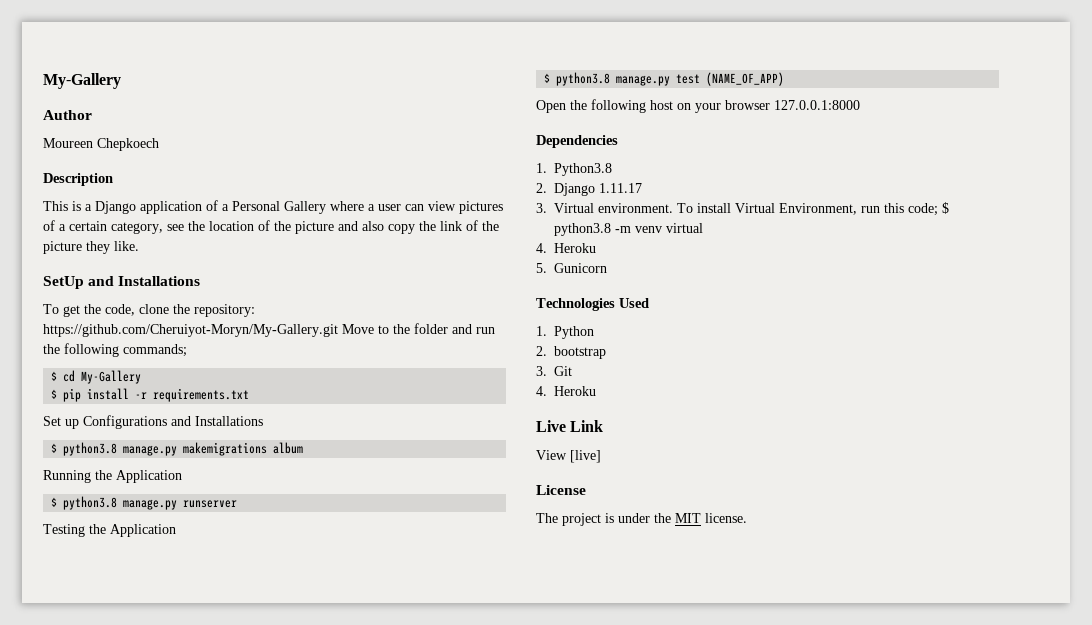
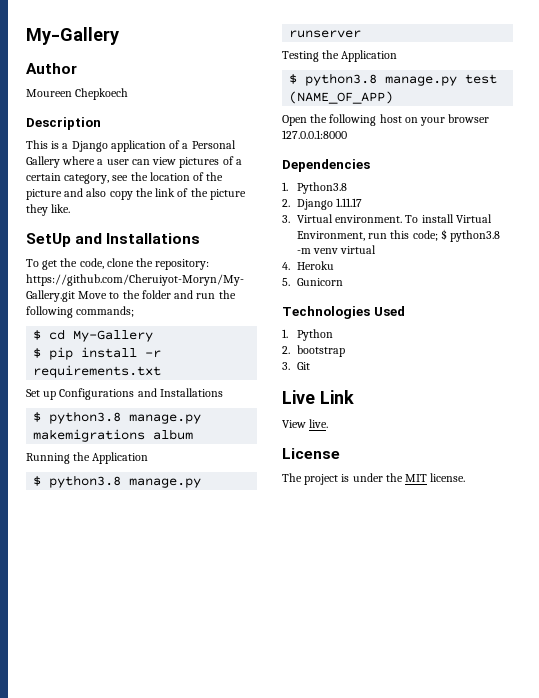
  3. Git
- 4. Heroku
- View [live]
+ View live.

